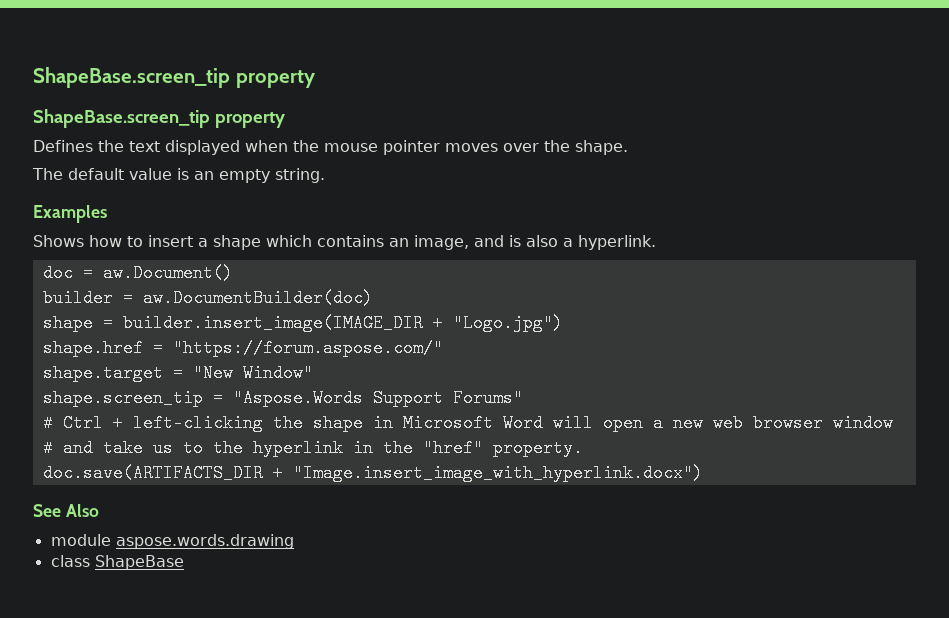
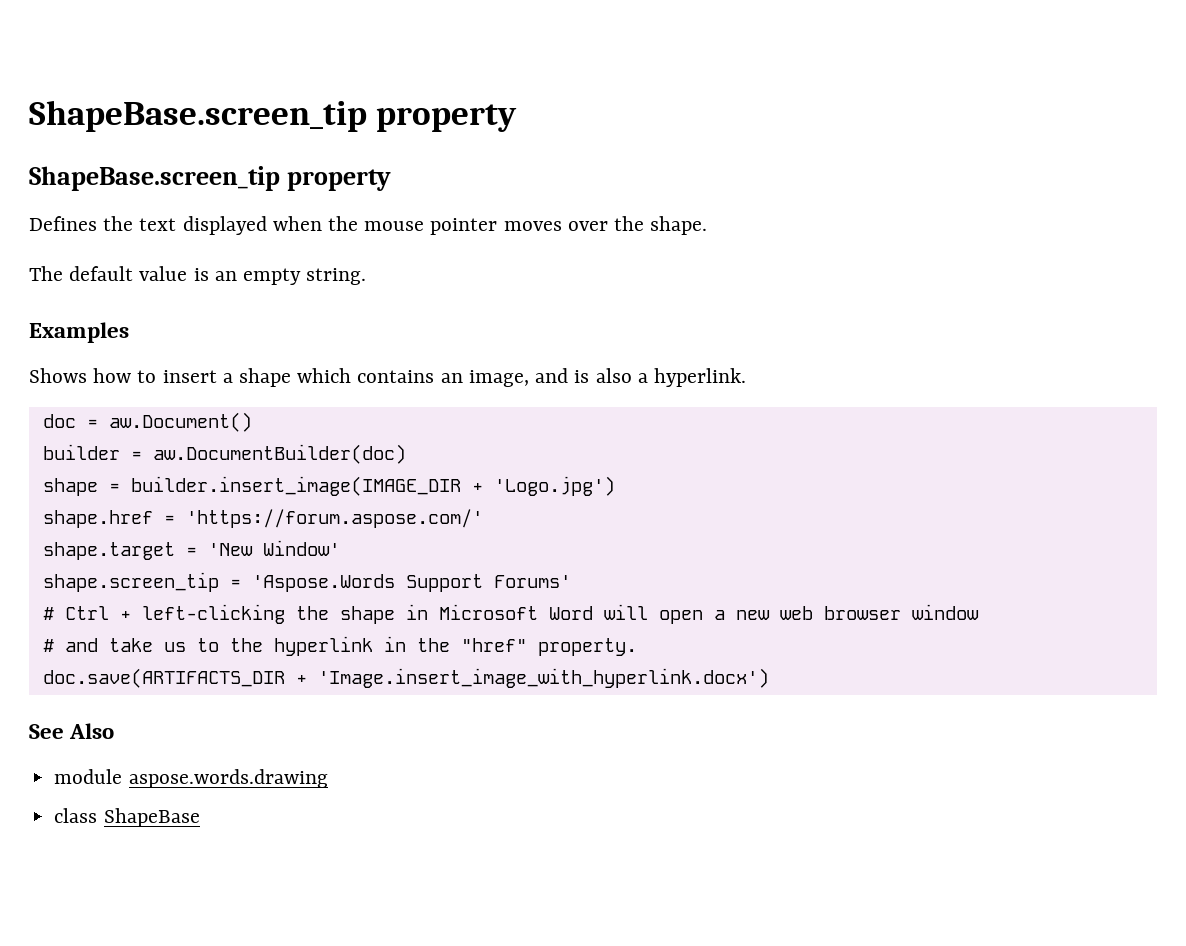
- shape = builder.insert_image(IMAGE_DIR + "Logo.jpg")
+ shape = builder.insert_image(IMAGE_DIR + 'Logo.jpg')
- shape.href = "https://forum.aspose.com/"
+ shape.href = 'https://forum.aspose.com/'
- shape.target = "New Window"
+ shape.target = 'New Window'
- shape.screen_tip = "Aspose.Words Support Forums"
+ shape.screen_tip = 'Aspose.Words Support Forums'
- doc.save(ARTIFACTS_DIR + "Image.insert_image_with_hyperlink.docx")
+ doc.save(ARTIFACTS_DIR + 'Image.insert_image_with_hyperlink.docx')

